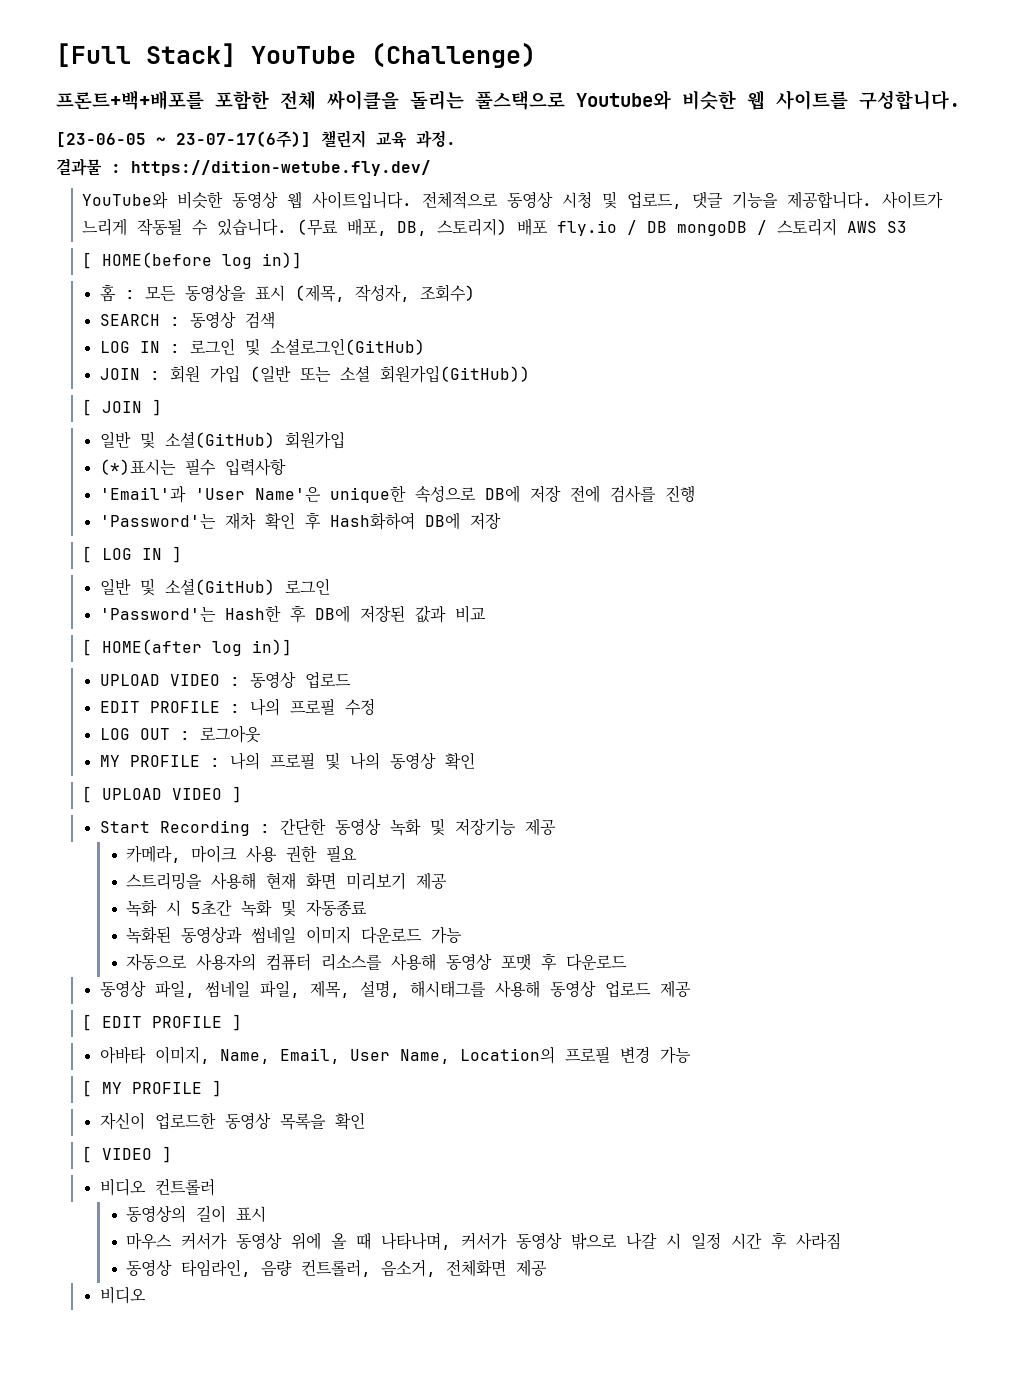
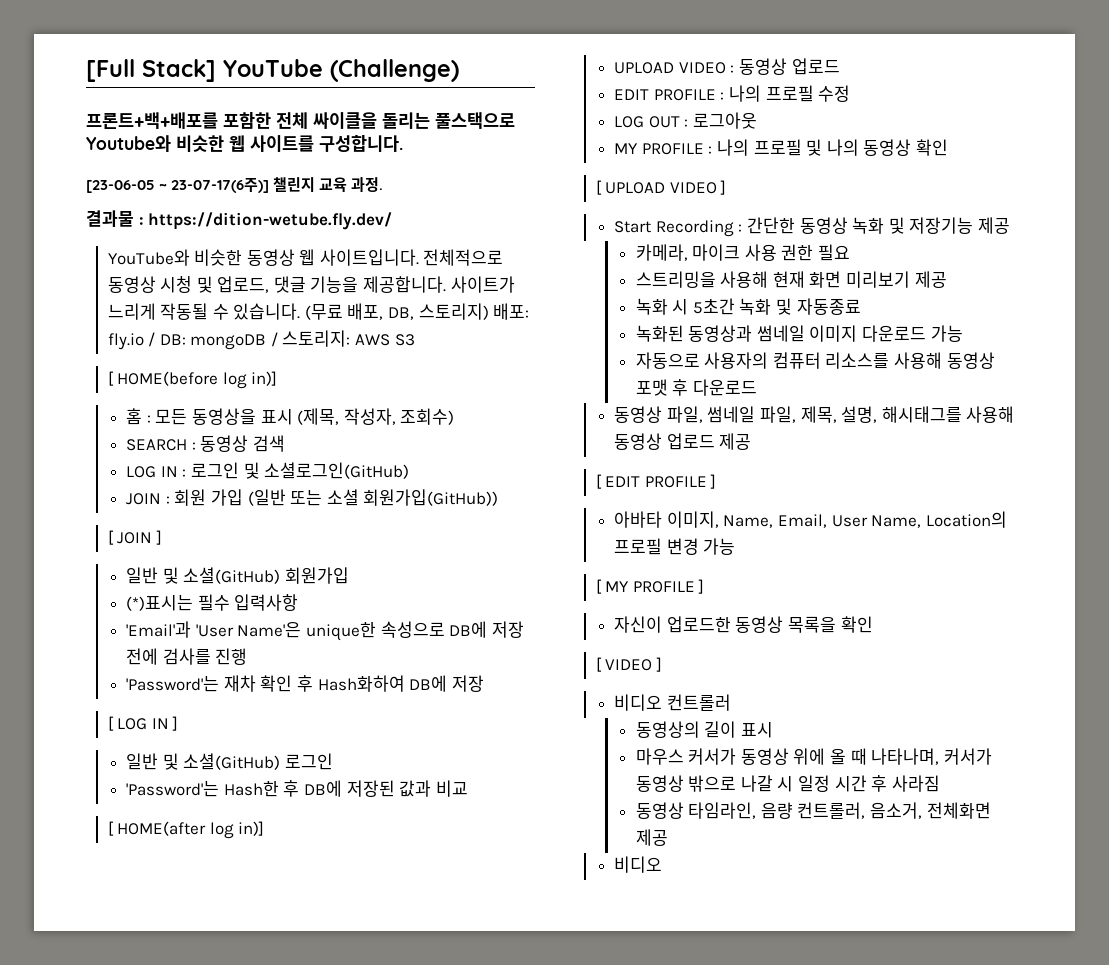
- (무료 배포, DB, 스토리지) 배포 fly.io / DB mongoDB / 스토리지 AWS S3
+ (무료 배포, DB, 스토리지) 배포: fly.io / DB: mongoDB / 스토리지: AWS S3

